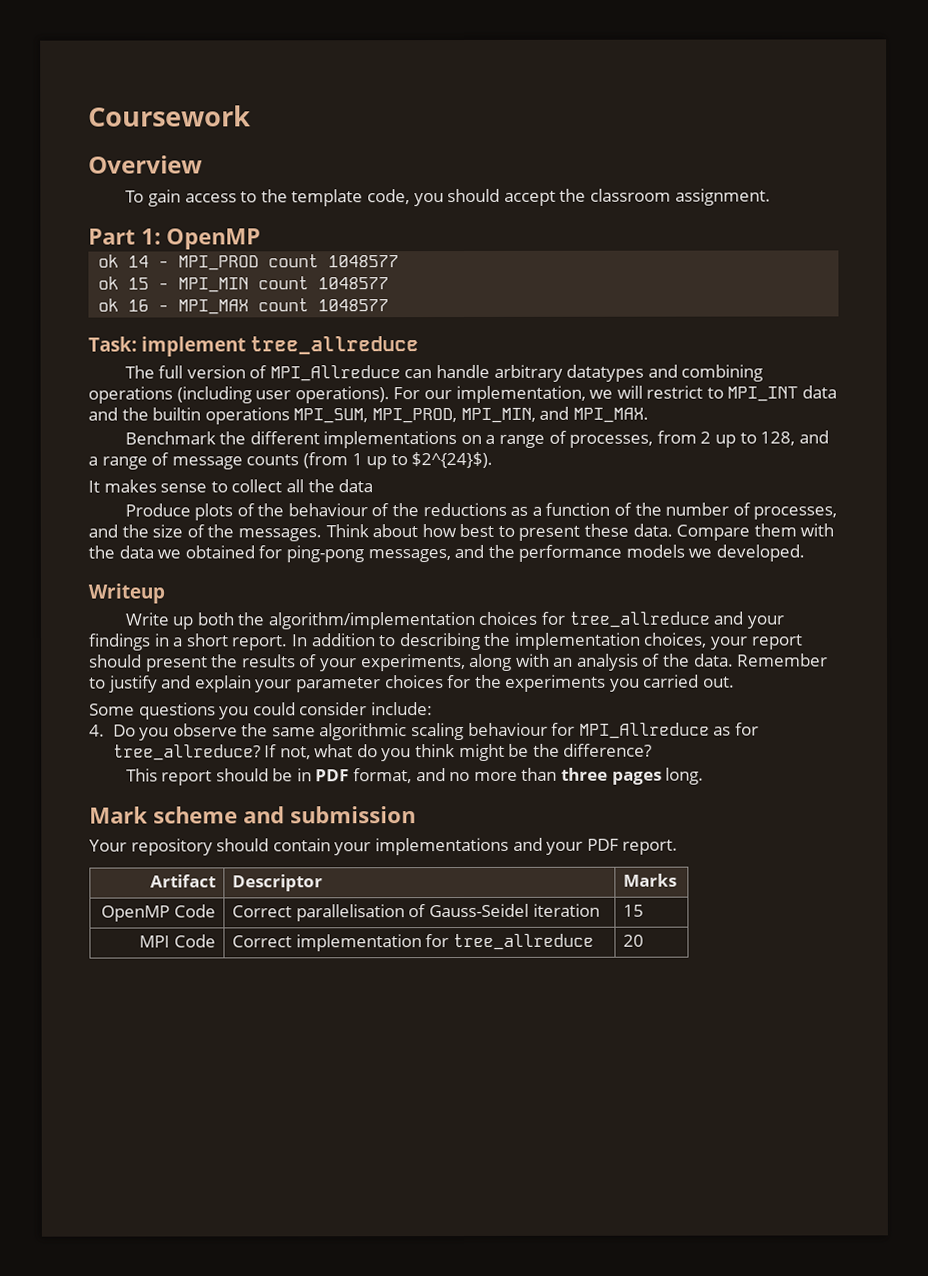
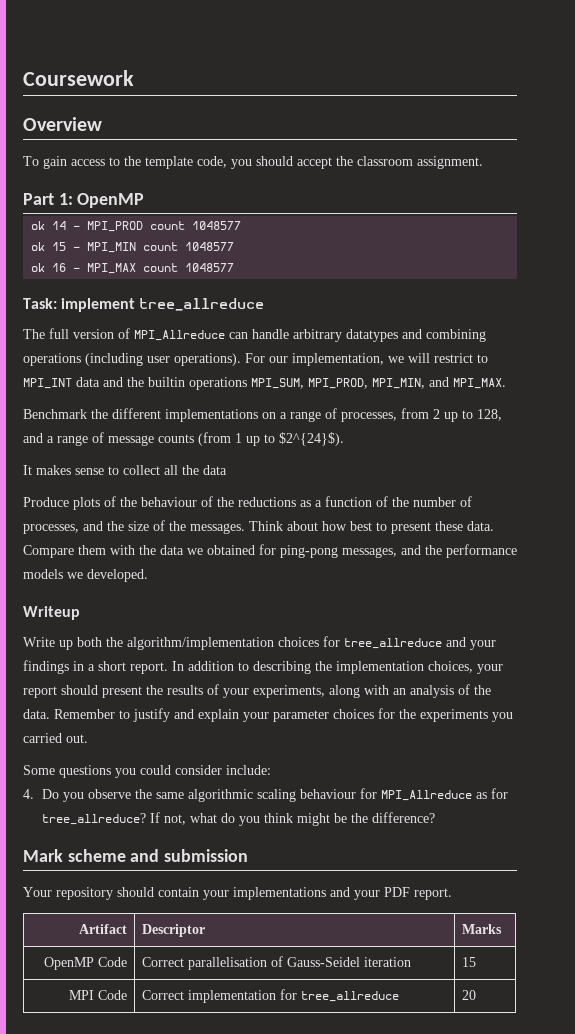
- This report should be in PDF format, and no more than three pages long.

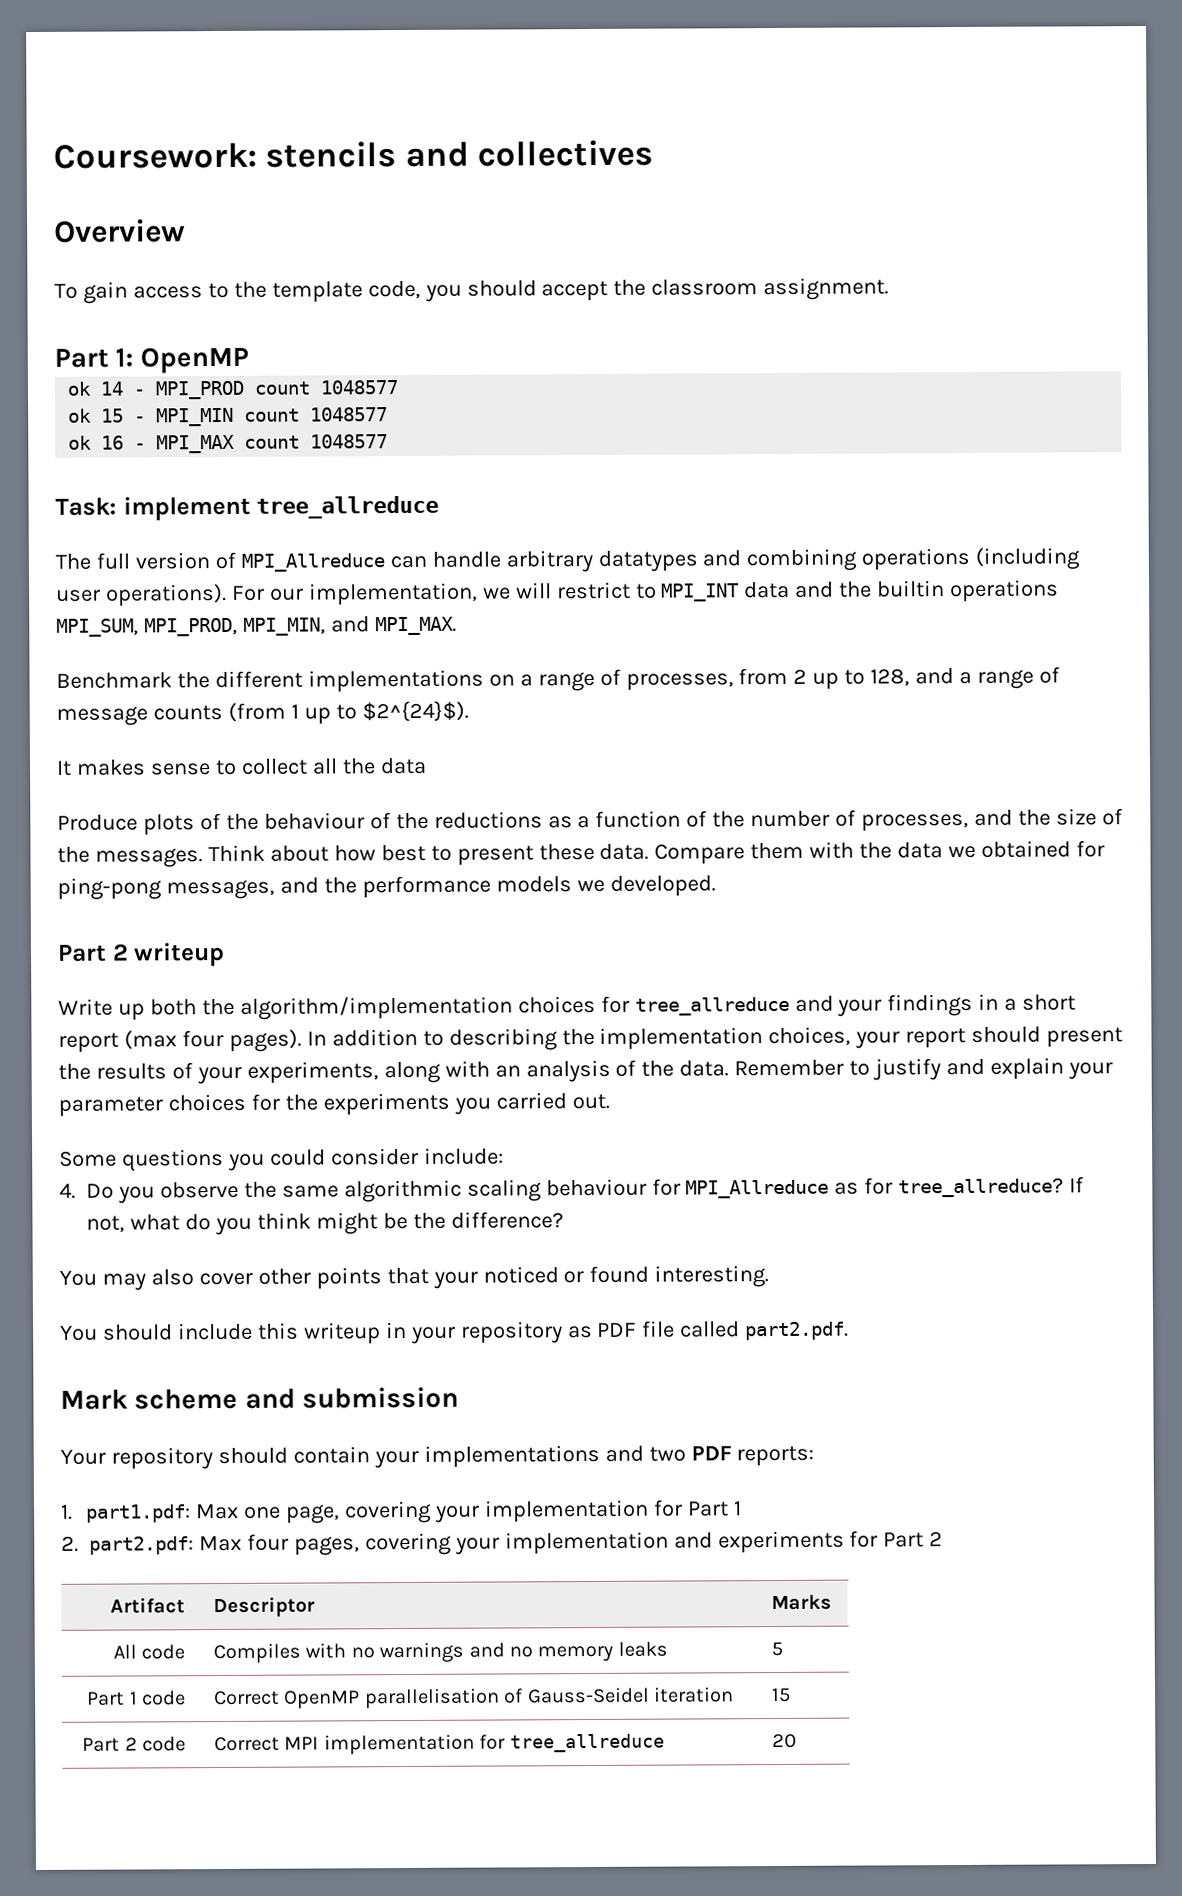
- Coursework
+ Coursework: stencils and collectives
- Writeup
+ Part 2 writeup
- Write up both the algorithm/implementation choices for tree_allreduce and your findings in a short report.
+ Write up both the algorithm/implementation choices for tree_allreduce and your findings in a short report (max four pages).
+ You may also cover other points that your noticed or found interesting.
+ You should include this writeup in your repository as PDF file called part2.pdf.
- Your repository should contain your implementations and your PDF report.
+ Your repository should contain your implementations and two PDF reports:
+ 1. part1.pdf: Max one page, covering your implementation for Part 1
+ 2. part2.pdf: Max four pages, covering your implementation and experiments for Part 2
  Artifact | Descriptor | Marks
- OpenMP Code | Correct parallelisation of Gauss-Seidel iteration | 15
+ All code | Compiles with no warnings and no memory leaks | 5
+ Part 1 code | Correct OpenMP parallelisation of Gauss-Seidel iteration | 15
- MPI Code | Correct implementation for tree_allreduce | 20
+ Part 2 code | Correct MPI implementation for tree_allreduce | 20

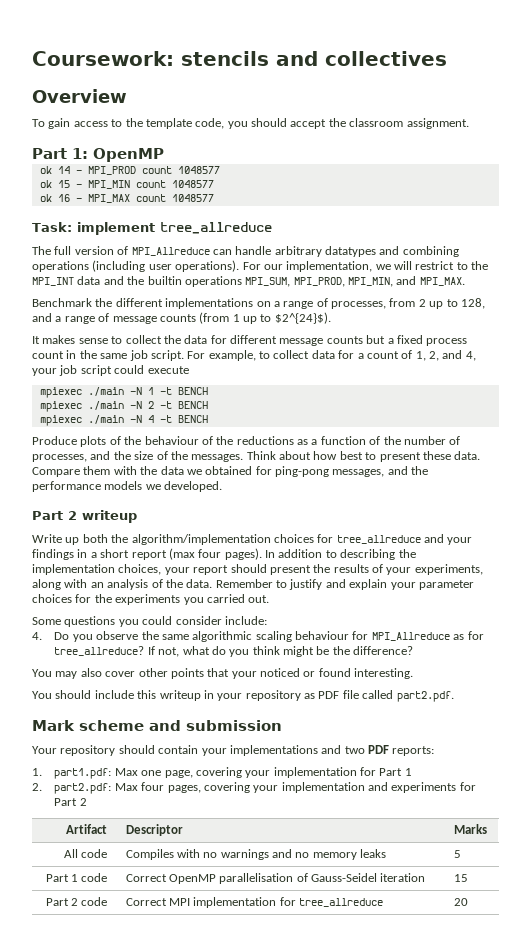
- For our implementation, we will restrict to MPI_INT data and the builtin operations MPI_SUM, MPI_PROD, MPI_MIN, and MPI_MAX.
+ For our implementation, we will restrict to the MPI_INT data and the builtin operations MPI_SUM, MPI_PROD, MPI_MIN, and MPI_MAX.
- It makes sense to collect all the data
+ It makes sense to collect the data for different message counts but a fixed process count in the same job script. For example, to collect data for a count of 1, 2, and 4, your job script could execute
+ mpiexec ./main -N 1 -t BENCH
+ mpiexec ./main -N 2 -t BENCH
+ mpiexec ./main -N 4 -t BENCH

